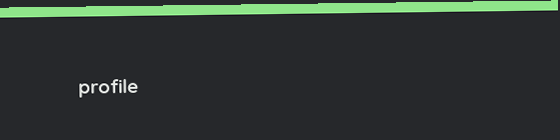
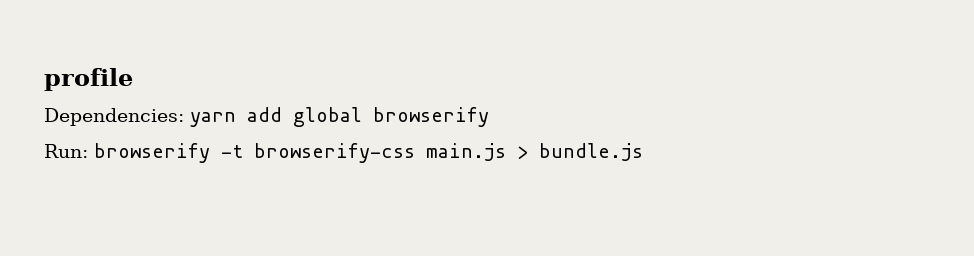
+ Dependencies: yarn add global browserify
+ Run: browserify -t browserify-css main.js > bundle.js

